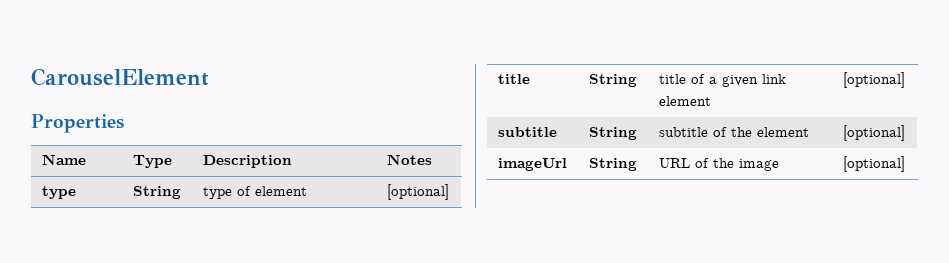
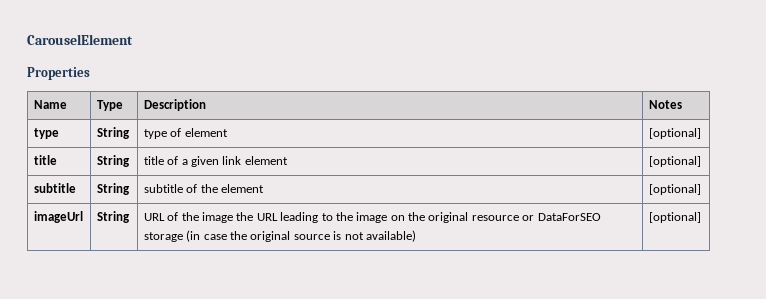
- imageUrl | String | URL of the image | [optional]
+ imageUrl | String | URL of the image the URL leading to the image on the original resource or DataForSEO storage (in case the original source is not available) | [optional]

